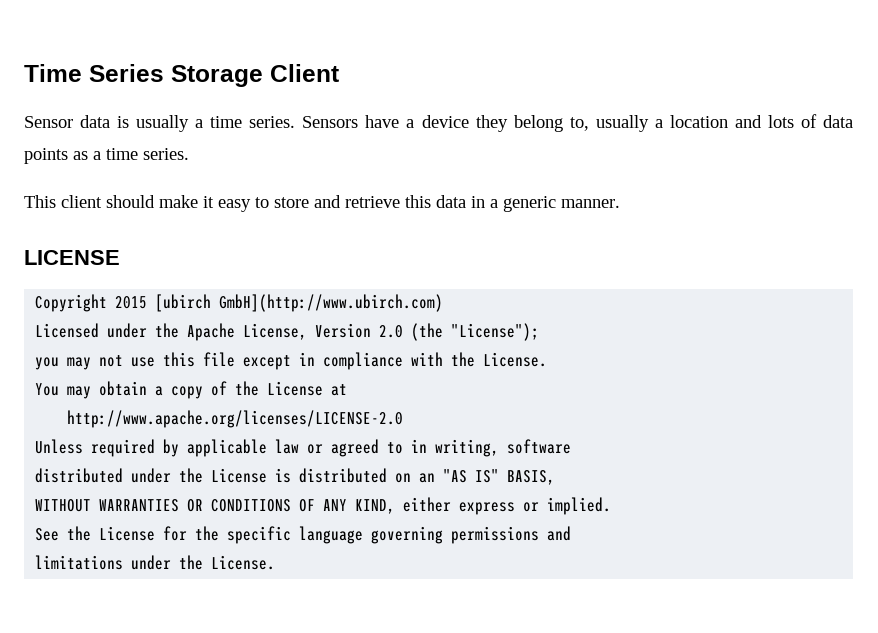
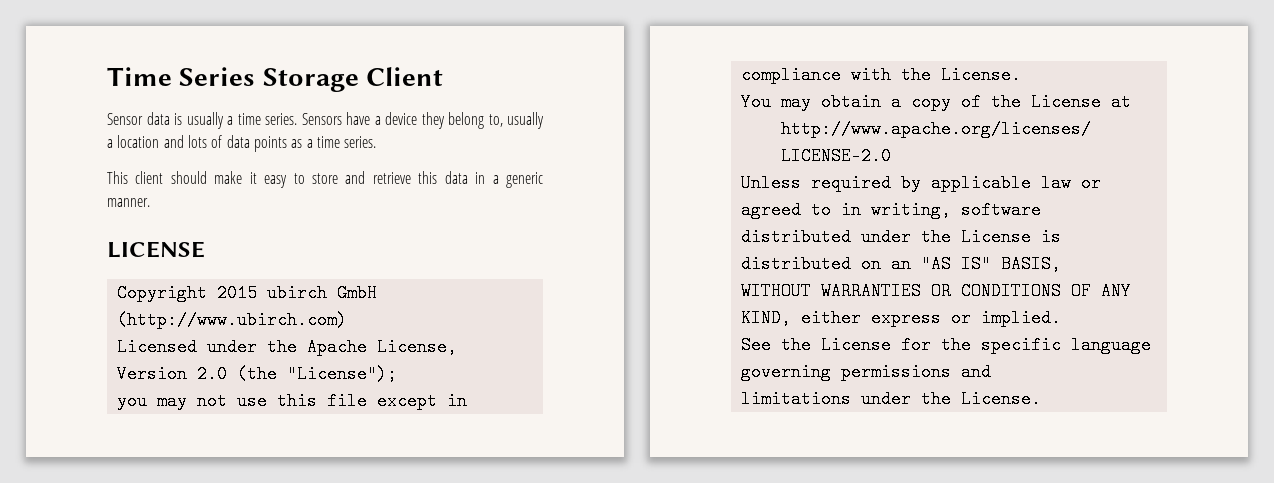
- Copyright 2015 [ubirch GmbH](http://www.ubirch.com)
+ Copyright 2015 ubirch GmbH (http://www.ubirch.com)

